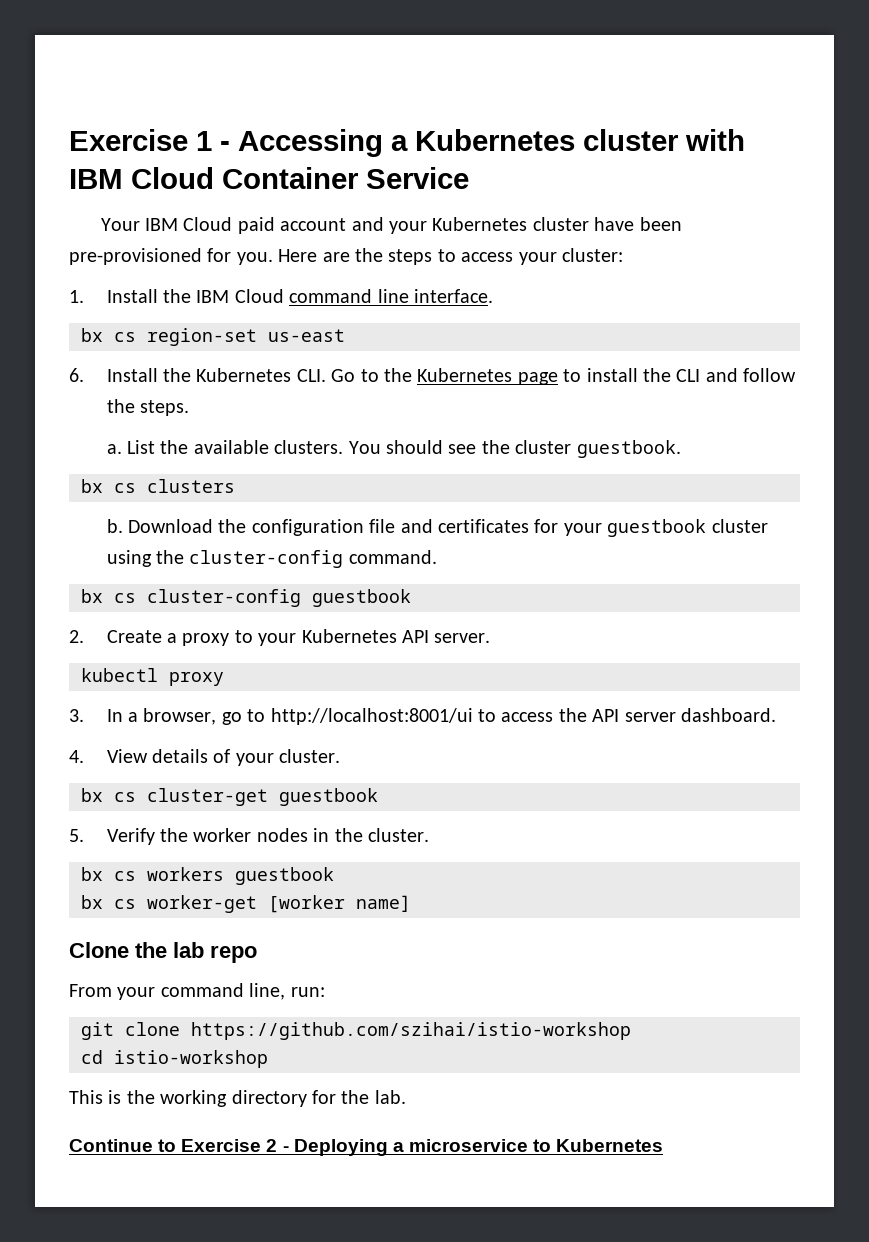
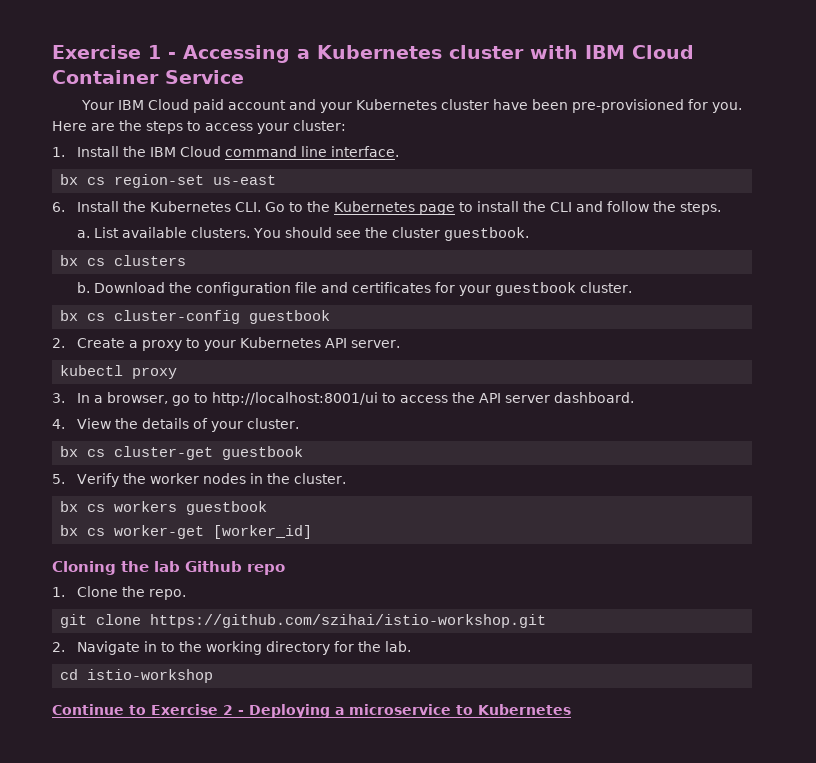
- List the available clusters.
+ List available clusters.
- Download the configuration file and certificates for your guestbook cluster using the cluster-config command.
+ Download the configuration file and certificates for your guestbook cluster.
- 4. View details of your cluster.
+ 4. View the details of your cluster.
- bx cs worker-get [worker name]
- Clone the lab repo
- From your command line, run:
- git clone https://github.com/szihai/istio-workshop
- cd istio-workshop
- This is the working directory for the lab.
+ bx cs worker-get [worker_id]
+ Cloning the lab Github repo
+ 1. Clone the repo.
+ git clone https://github.com/szihai/istio-workshop.git
+ 2. Navigate in to the working directory for the lab.
+ cd istio-workshop

